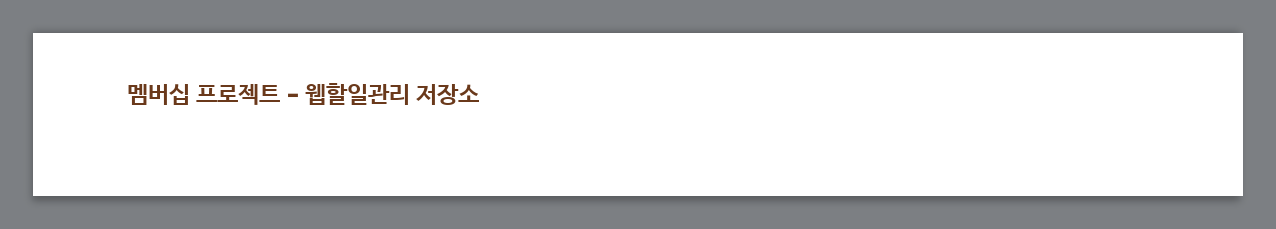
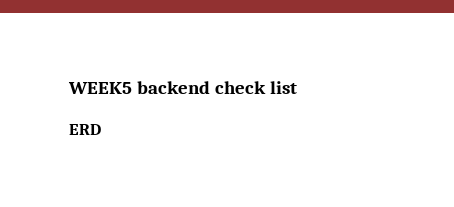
- 멤버십 프로젝트 - 웹할일관리 저장소
+ WEEK5 backend check list
+ ERD

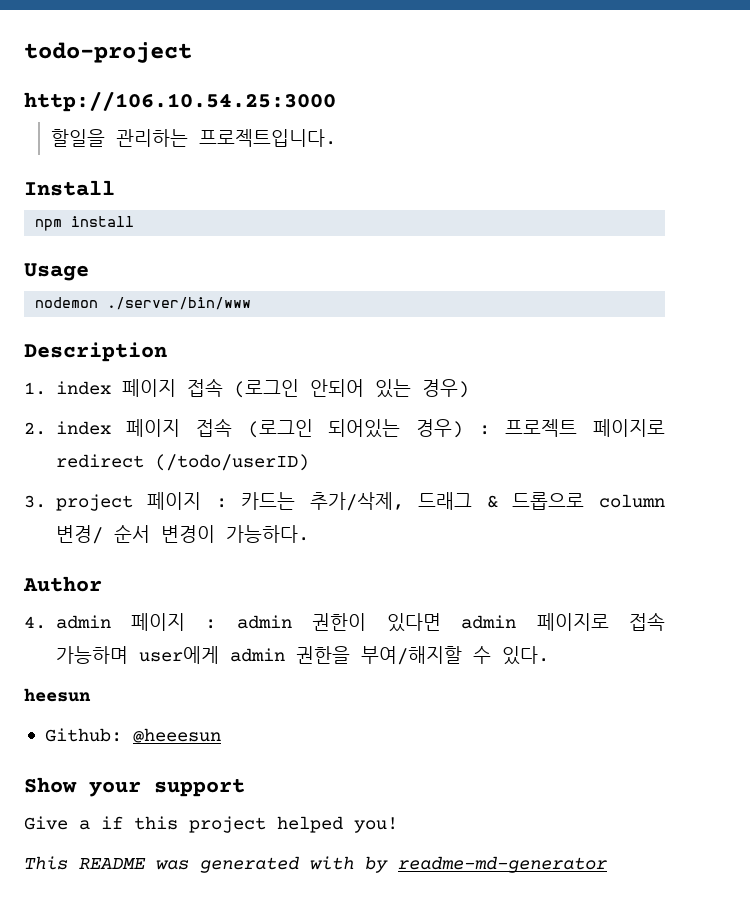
- WEEK5 backend check list
- ERD
+ todo-project
+ http://106.10.54.25:3000
+ 할일을 관리하는 프로젝트입니다.
+ Install
+ npm install
+ Usage
+ nodemon ./server/bin/www
+ Description
+ 1. index 페이지 접속 (로그인 안되어 있는 경우)
+ 2. index 페이지 접속 (로그인 되어있는 경우) : 프로젝트 페이지로 redirect (/todo/userID)
+ 3. project 페이지 : 카드는 추가/삭제, 드래그 & 드롭으로 column 변경/ 순서 변경이 가능하다.
+ Author
+ 4. admin 페이지 : admin 권한이 있다면 admin 페이지로 접속 가능하며 user에게 admin 권한을 부여/해지할 수 있다.
+ heesun
+ Github: @heeesun
+ Show your support
+ Give a if this project helped you!
+ This README was generated with by readme-md-generator

